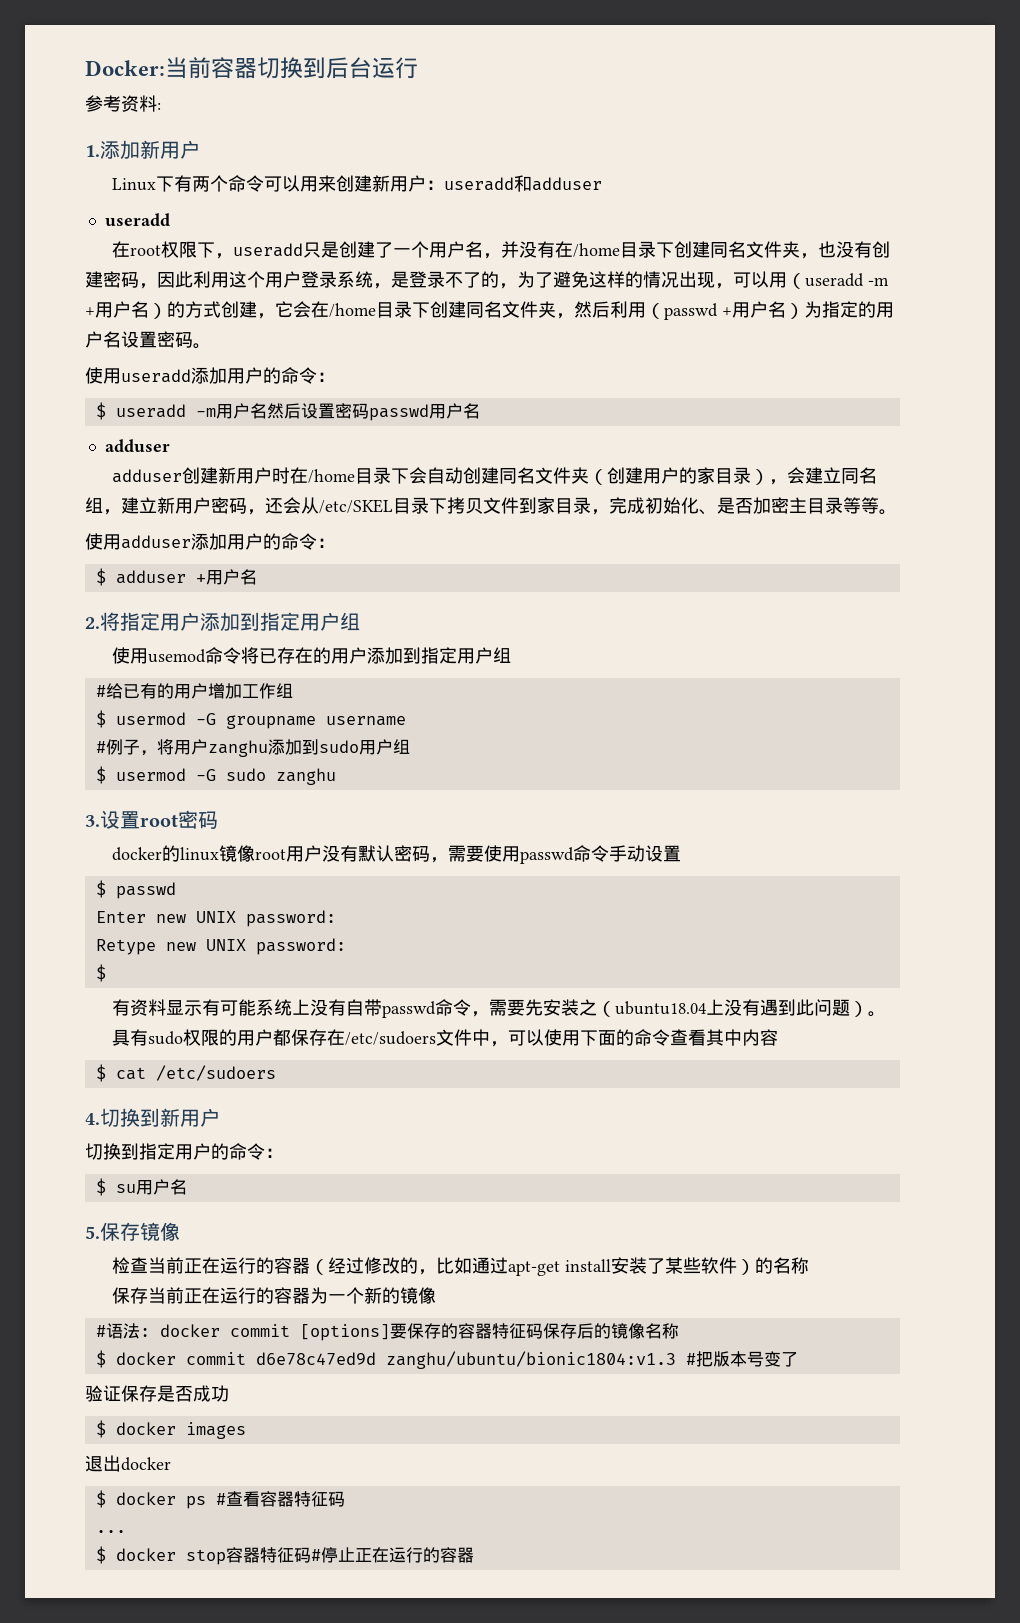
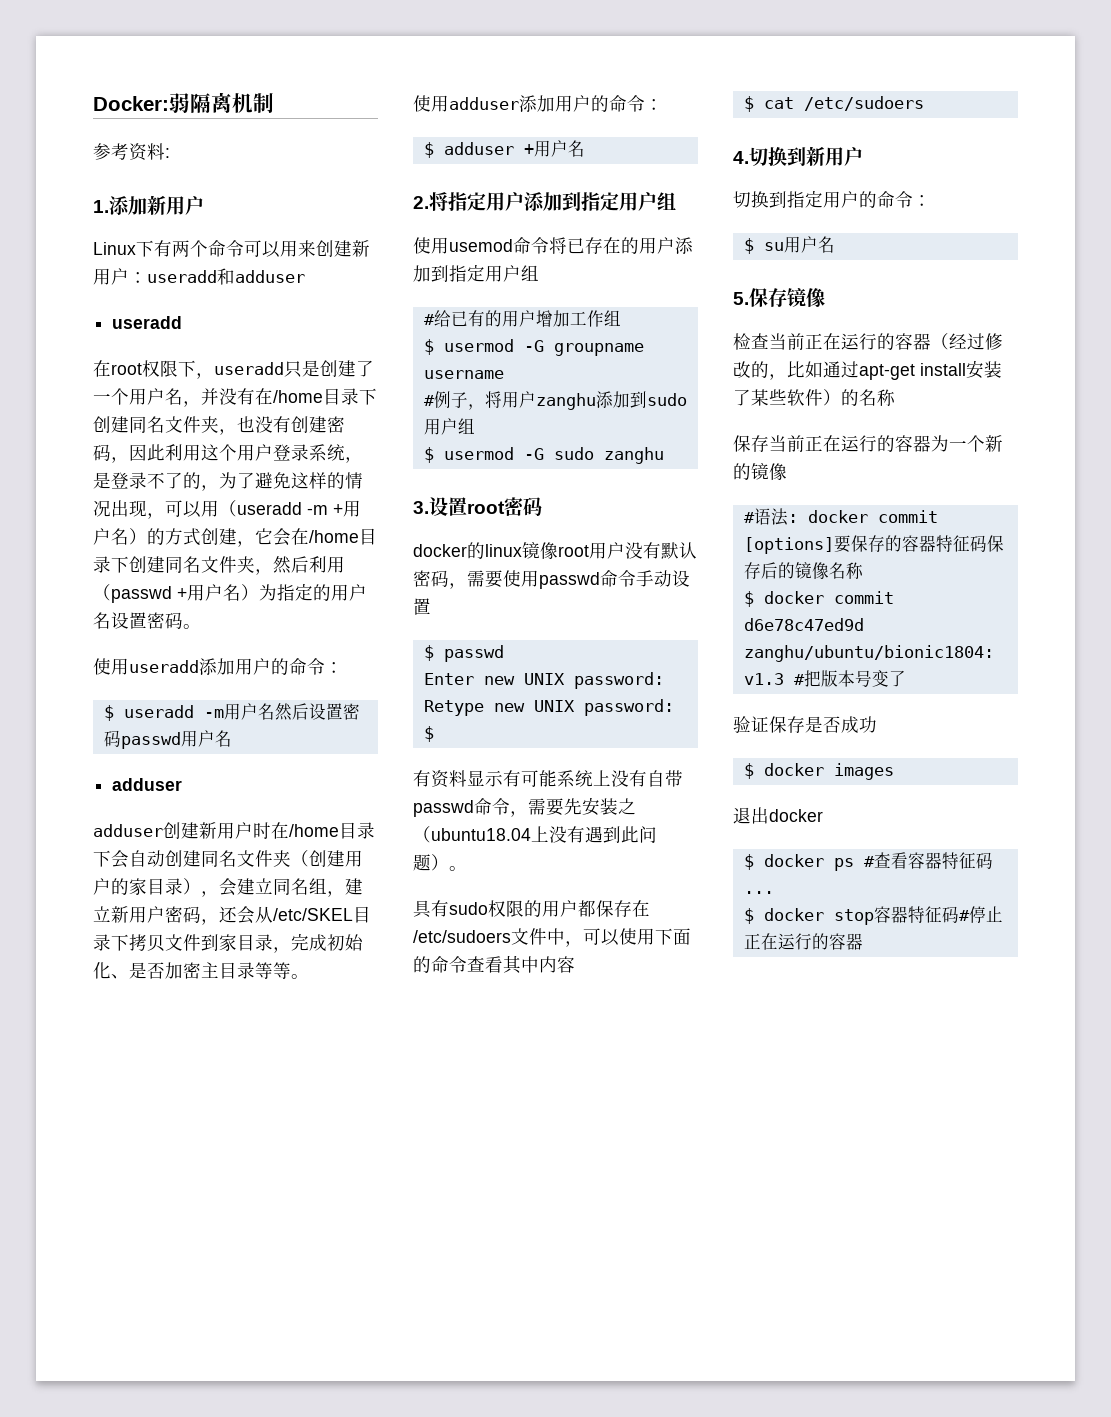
- Docker:当前容器切换到后台运行
+ Docker:弱隔离机制

